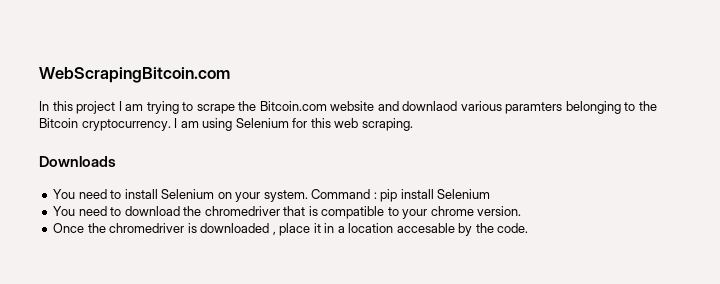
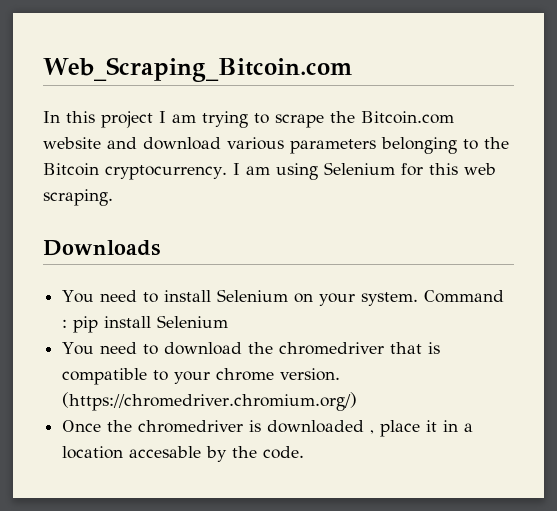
- WebScrapingBitcoin.com
+ Web_Scraping_Bitcoin.com
- In this project I am trying to scrape the Bitcoin.com website and downlaod various paramters belonging to the Bitcoin cryptocurrency.
+ In this project I am trying to scrape the Bitcoin.com website and download various parameters belonging to the Bitcoin cryptocurrency.
+ (https://chromedriver.chromium.org/)

